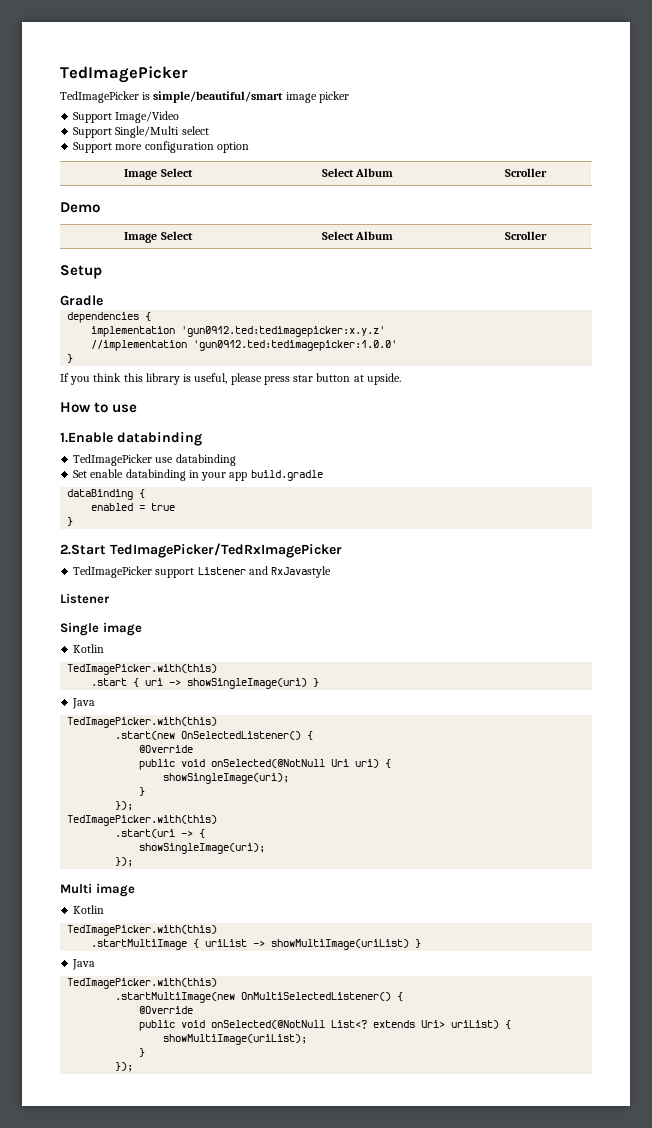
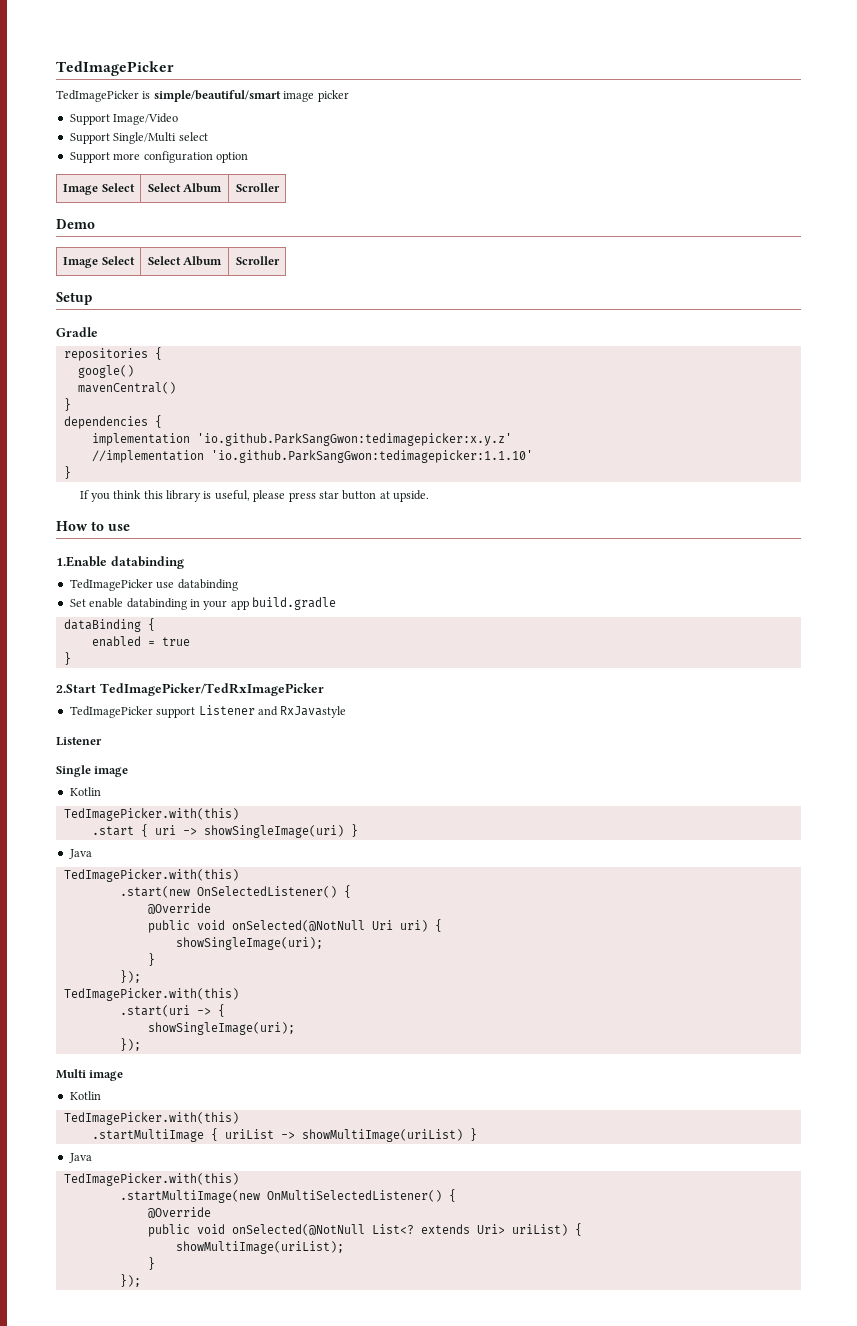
+ repositories {
+ google()
+ mavenCentral()
+ }
- implementation 'gun0912.ted:tedimagepicker:x.y.z'
+ implementation 'io.github.ParkSangGwon:tedimagepicker:x.y.z'
- //implementation 'gun0912.ted:tedimagepicker:1.0.0'
+ //implementation 'io.github.ParkSangGwon:tedimagepicker:1.1.10'

